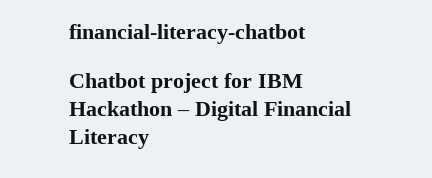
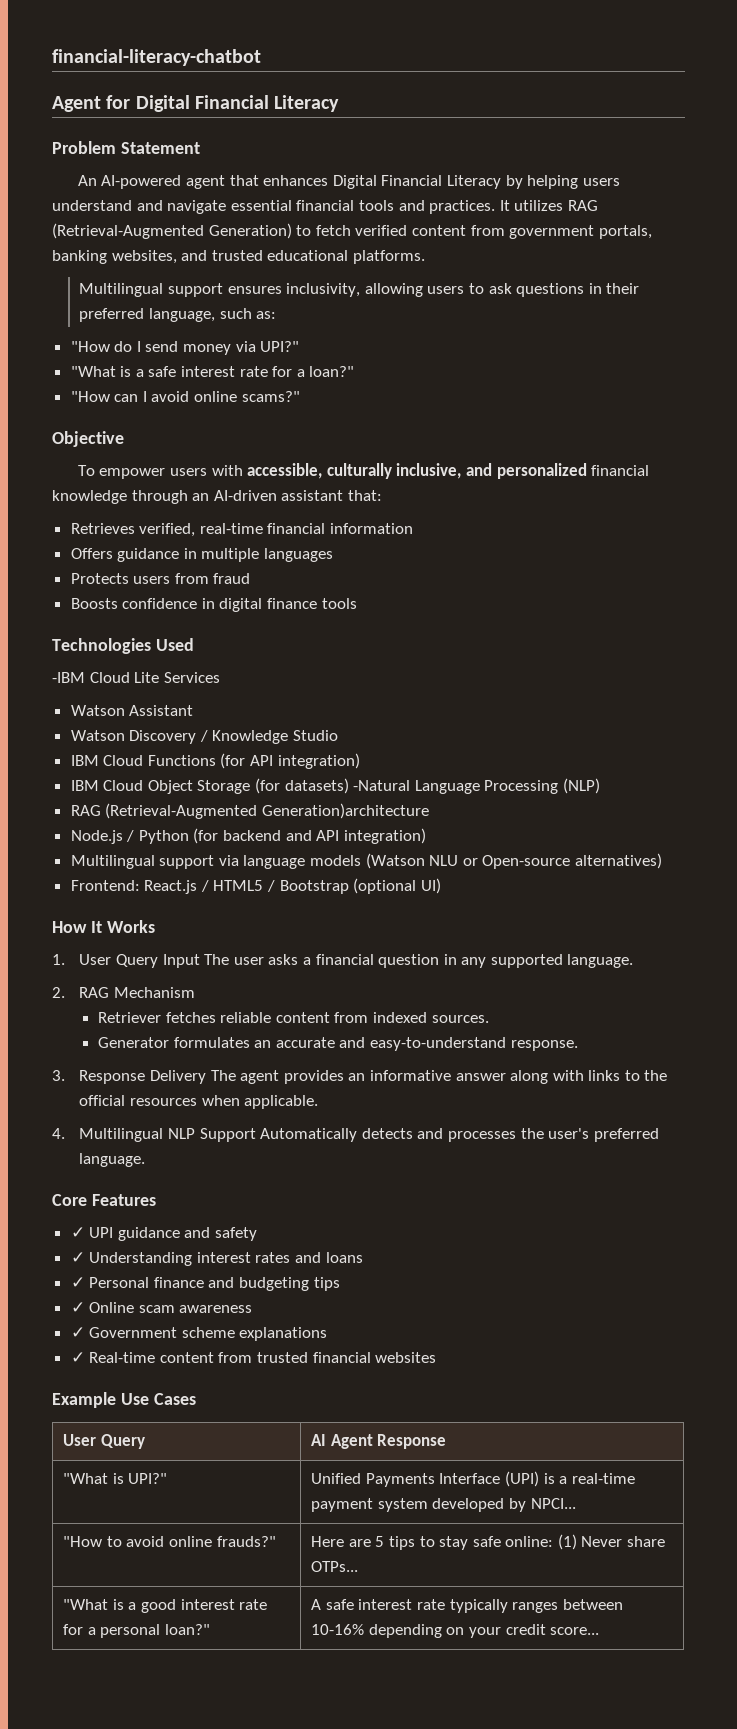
- Chatbot project for IBM Hackathon – Digital Financial Literacy
+ Agent for Digital Financial Literacy
+ Problem Statement
+ An AI-powered agent that enhances Digital Financial Literacy by helping users understand and navigate essential financial tools and practices. It utilizes RAG (Retrieval-Augmented Generation) to fetch verified content from government portals, banking websites, and trusted educational platforms.
+ Multilingual support ensures inclusivity, allowing users to ask questions in their preferred language, such as:
+ "How do I send money via UPI?"
+ "What is a safe interest rate for a loan?"
+ "How can I avoid online scams?"
+ Objective
+ To empower users with accessible, culturally inclusive, and personalized financial knowledge through an AI-driven assistant that:
+ Retrieves verified, real-time financial information
+ Offers guidance in multiple languages
+ Protects users from fraud
+ Boosts confidence in digital finance tools
+ Technologies Used
+ -IBM Cloud Lite Services
+ Watson Assistant
+ Watson Discovery / Knowledge Studio
+ IBM Cloud Functions (for API integration)
+ IBM Cloud Object Storage (for datasets) -Natural Language Processing (NLP)
+ RAG (Retrieval-Augmented Generation)architecture
+ Node.js / Python (for backend and API integration)
+ Multilingual support via language models (Watson NLU or Open-source alternatives)
+ Frontend: React.js / HTML5 / Bootstrap (optional UI)
+ How It Works
+ 1. User Query Input The user asks a financial question in any supported language.
+ 2. RAG Mechanism
+ Retriever fetches reliable content from indexed sources.
+ Generator formulates an accurate and easy-to-understand response.
+ 3. Response Delivery The agent provides an informative answer along with links to the official resources when applicable.
+ 4. Multilingual NLP Support Automatically detects and processes the user's preferred language.
+ Core Features
+ ✓ UPI guidance and safety
+ ✓ Understanding interest rates and loans
+ ✓ Personal finance and budgeting tips
+ ✓ Online scam awareness
+ ✓ Government scheme explanations
+ ✓ Real-time content from trusted financial websites
+ Example Use Cases
+ User Query | AI Agent Response
+ "What is UPI?" | Unified Payments Interface (UPI) is a real-time payment system developed by NPCI...
+ "How to avoid online frauds?" | Here are 5 tips to stay safe online: (1) Never share OTPs...
+ "What is a good interest rate for a personal loan?" | A safe interest rate typically ranges between 10-16% depending on your credit score...

